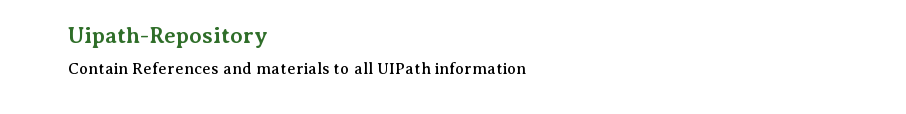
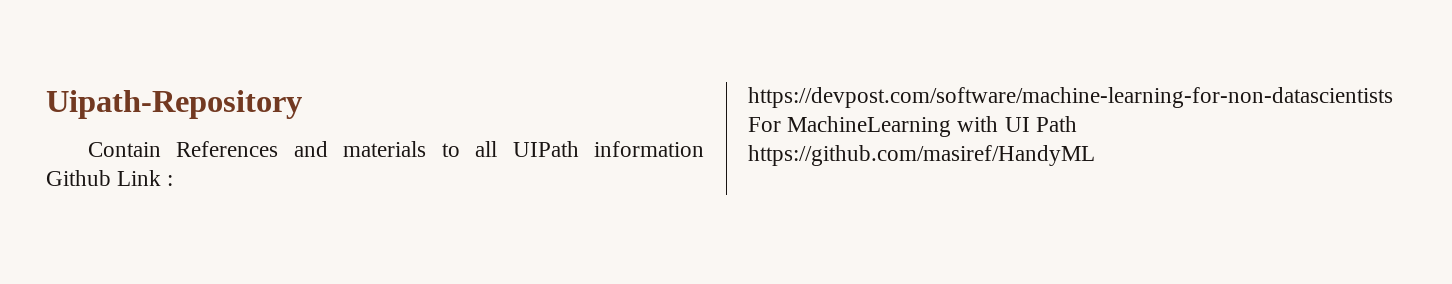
- Contain References and materials to all UIPath information
+ Contain References and materials to all UIPath information Github Link : https://devpost.com/software/machine-learning-for-non-datascientists For MachineLearning with UI Path https://github.com/masiref/HandyML

